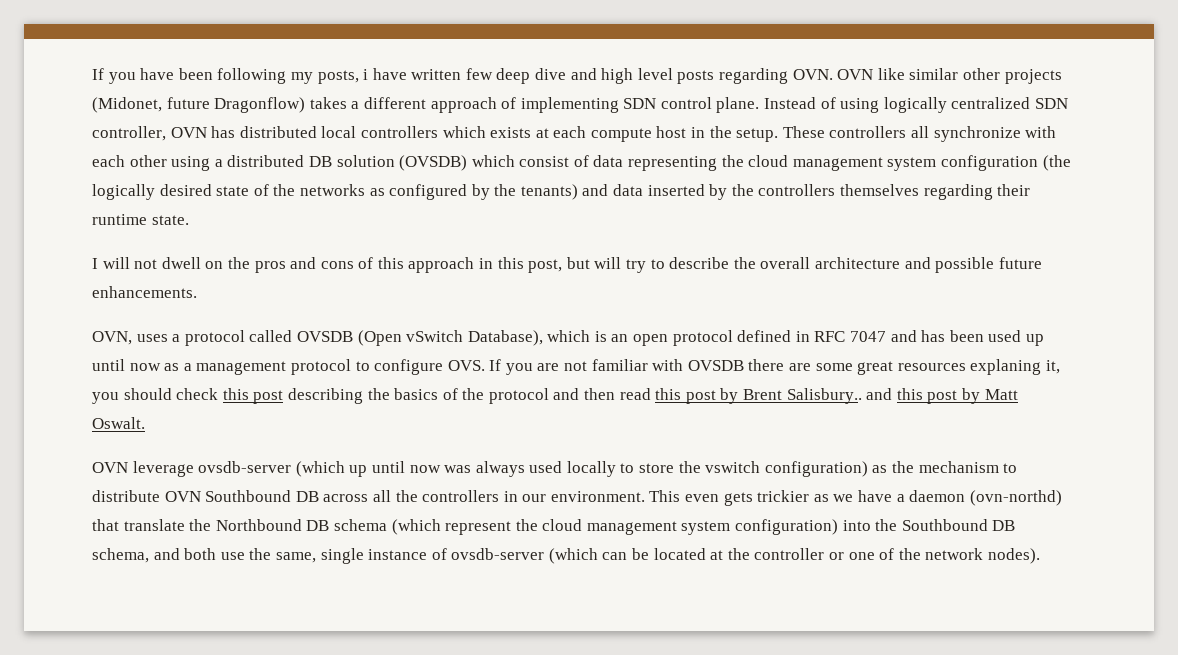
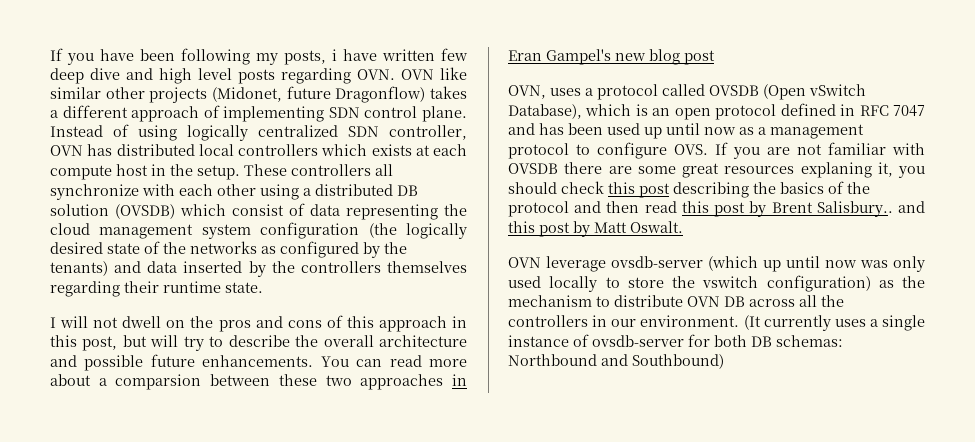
+ You can read more about a comparsion between these two approaches in Eran Gampel's new blog post
- OVN leverage ovsdb-server (which up until now was always used locally to store the vswitch configuration) as the mechanism to distribute OVN Southbound DB across all the controllers in our environment.
+ OVN leverage ovsdb-server (which up until now was only used locally to store the vswitch configuration) as the mechanism to distribute OVN DB across all the controllers in our environment.
- This even gets trickier as we have a daemon (ovn-northd) that translate the Northbound DB schema (which represent the cloud management system configuration) into the Southbound DB schema, and both use the same, single instance of ovsdb-server (which can be located at the controller or one of the network nodes).
+ (It currently uses a single instance of ovsdb-server for both DB schemas: Northbound and Southbound)

